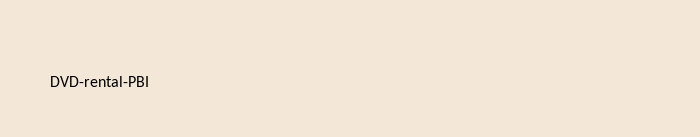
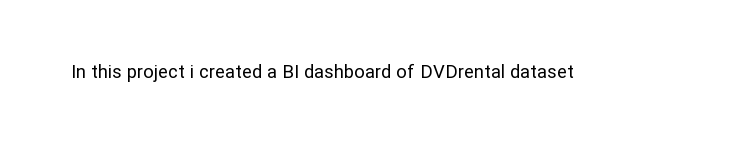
- DVD-rental-PBI
+ In this project i created a BI dashboard of DVDrental dataset

